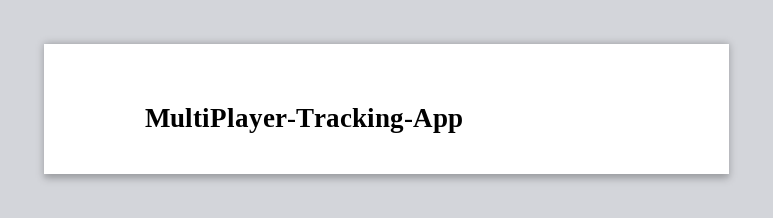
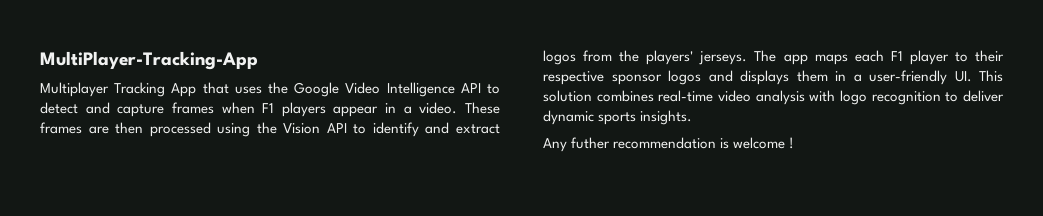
+ Multiplayer Tracking App that uses the Google Video Intelligence API to detect and capture frames when F1 players appear in a video. These frames are then processed using the Vision API to identify and extract logos from the players' jerseys. The app maps each F1 player to their respective sponsor logos and displays them in a user-friendly UI. This solution combines real-time video analysis with logo recognition to deliver dynamic sports insights.
+ Any futher recommendation is welcome !

